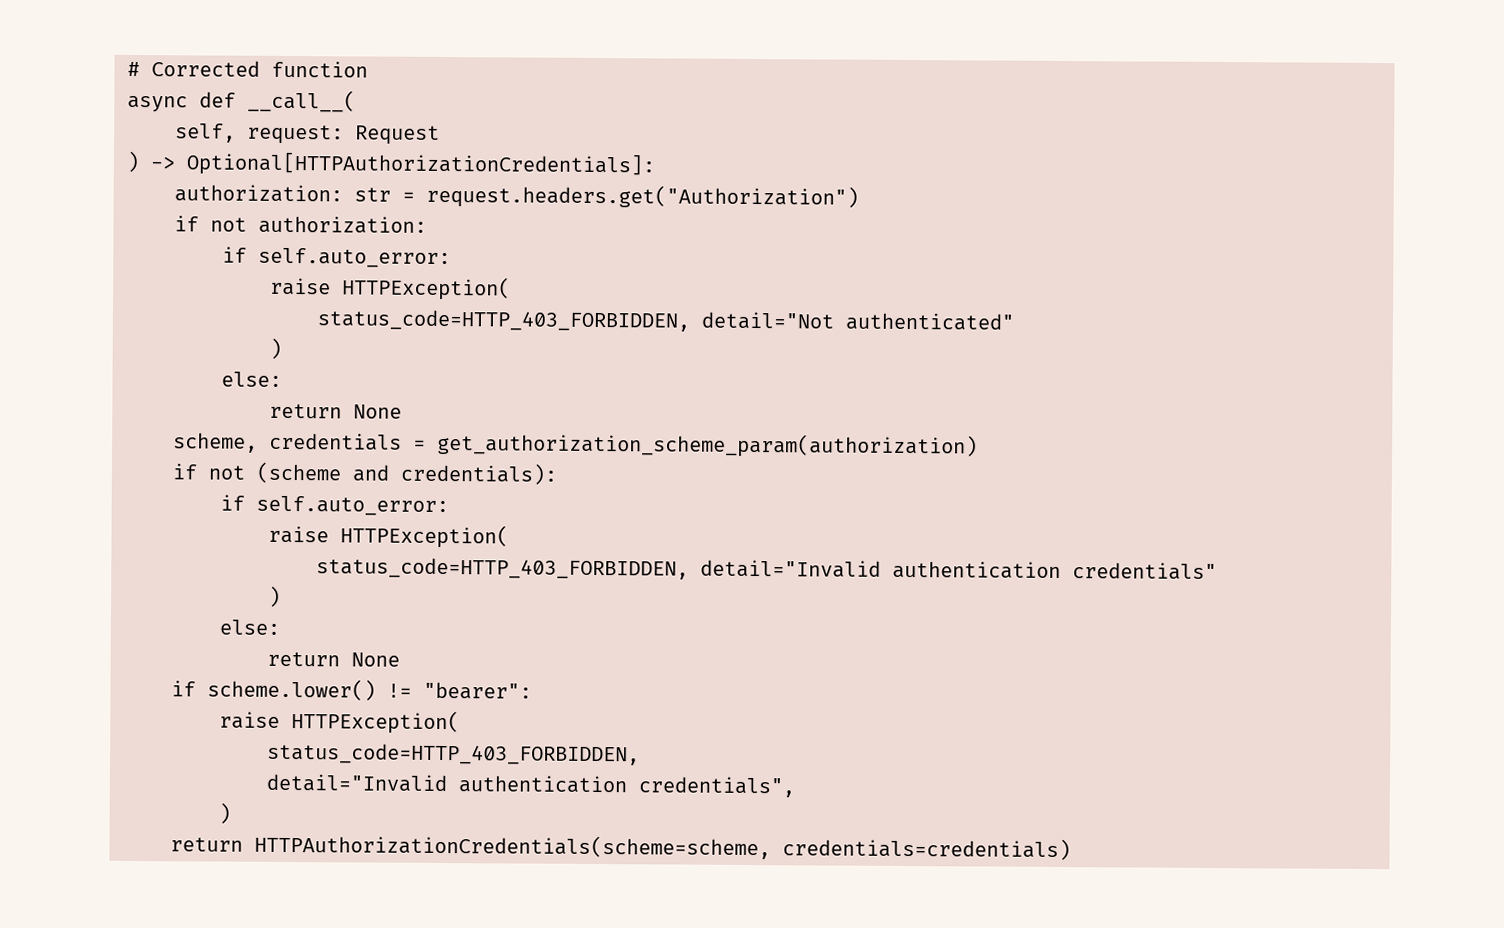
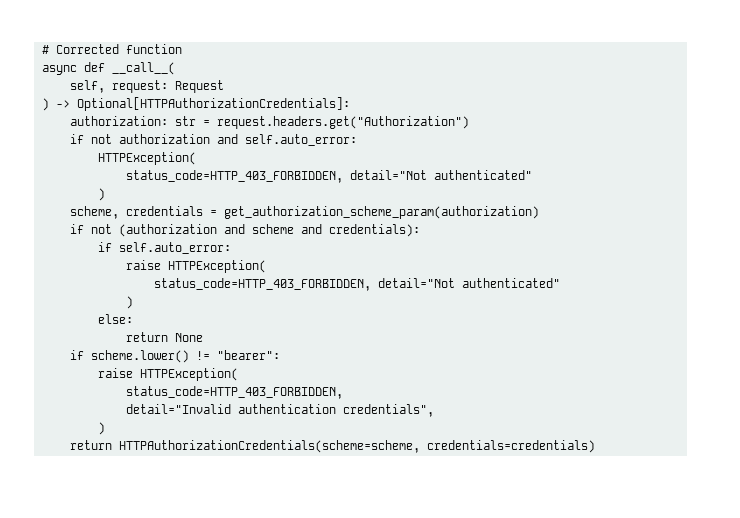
- if not authorization:
+ if not authorization and self.auto_error:
+ HTTPException(
+ status_code=HTTP_403_FORBIDDEN, detail="Not authenticated"
+ )
+ scheme, credentials = get_authorization_scheme_param(authorization)
+ if not (authorization and scheme and credentials):
- scheme, credentials = get_authorization_scheme_param(authorization)
- if not (scheme and credentials):
- if self.auto_error:
- raise HTTPException(
- status_code=HTTP_403_FORBIDDEN, detail="Invalid authentication credentials"
- )
- else:
- return None

